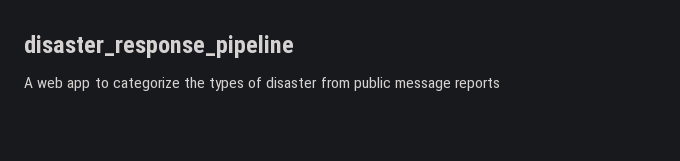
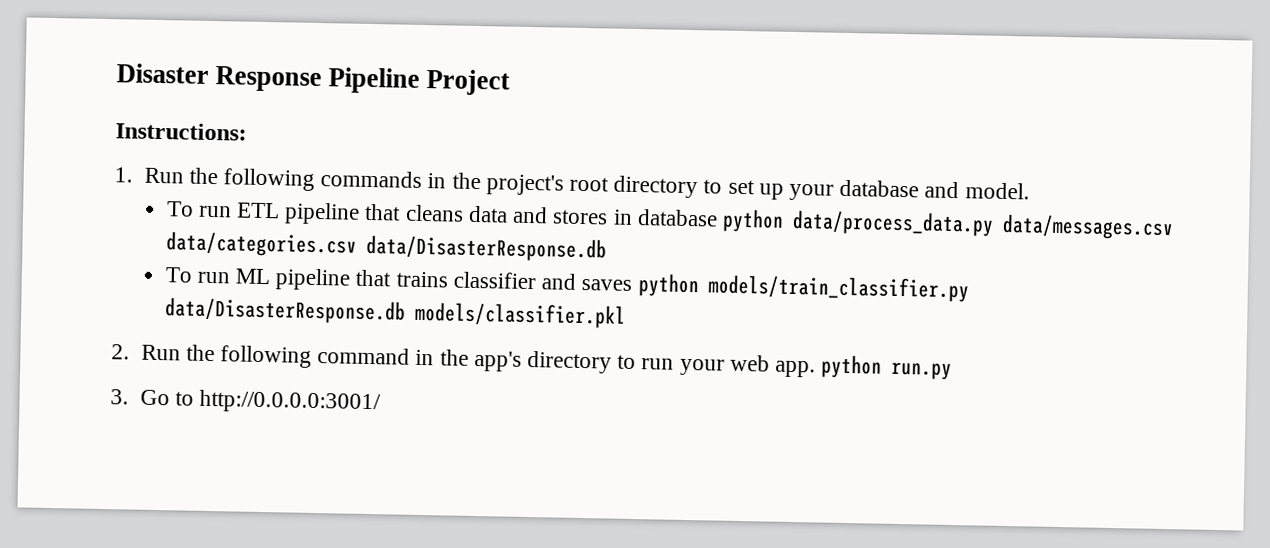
- disaster_response_pipeline
- A web app to categorize the types of disaster from public message reports
+ Disaster Response Pipeline Project
+ Instructions:
+ 1. Run the following commands in the project's root directory to set up your database and model.
+ To run ETL pipeline that cleans data and stores in database python data/process_data.py data/messages.csv data/categories.csv data/DisasterResponse.db
+ To run ML pipeline that trains classifier and saves python models/train_classifier.py data/DisasterResponse.db models/classifier.pkl
+ 2. Run the following command in the app's directory to run your web app. python run.py
+ 3. Go to http://0.0.0.0:3001/

